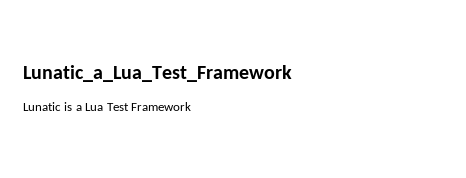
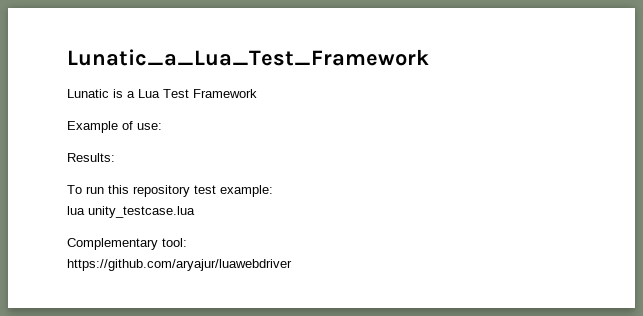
+ Example of use:
+ Results:
+ To run this repository test example:
+ lua unity_testcase.lua
+ Complementary tool:
+ https://github.com/aryajur/luawebdriver

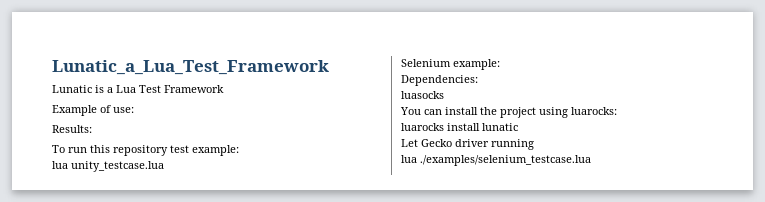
- Complementary tool:
- https://github.com/aryajur/luawebdriver
+ Selenium example:
+ Dependencies:
+ luasocks
+ You can install the project using luarocks:
+ luarocks install lunatic
+ Let Gecko driver running
+ lua ./examples/selenium_testcase.lua

